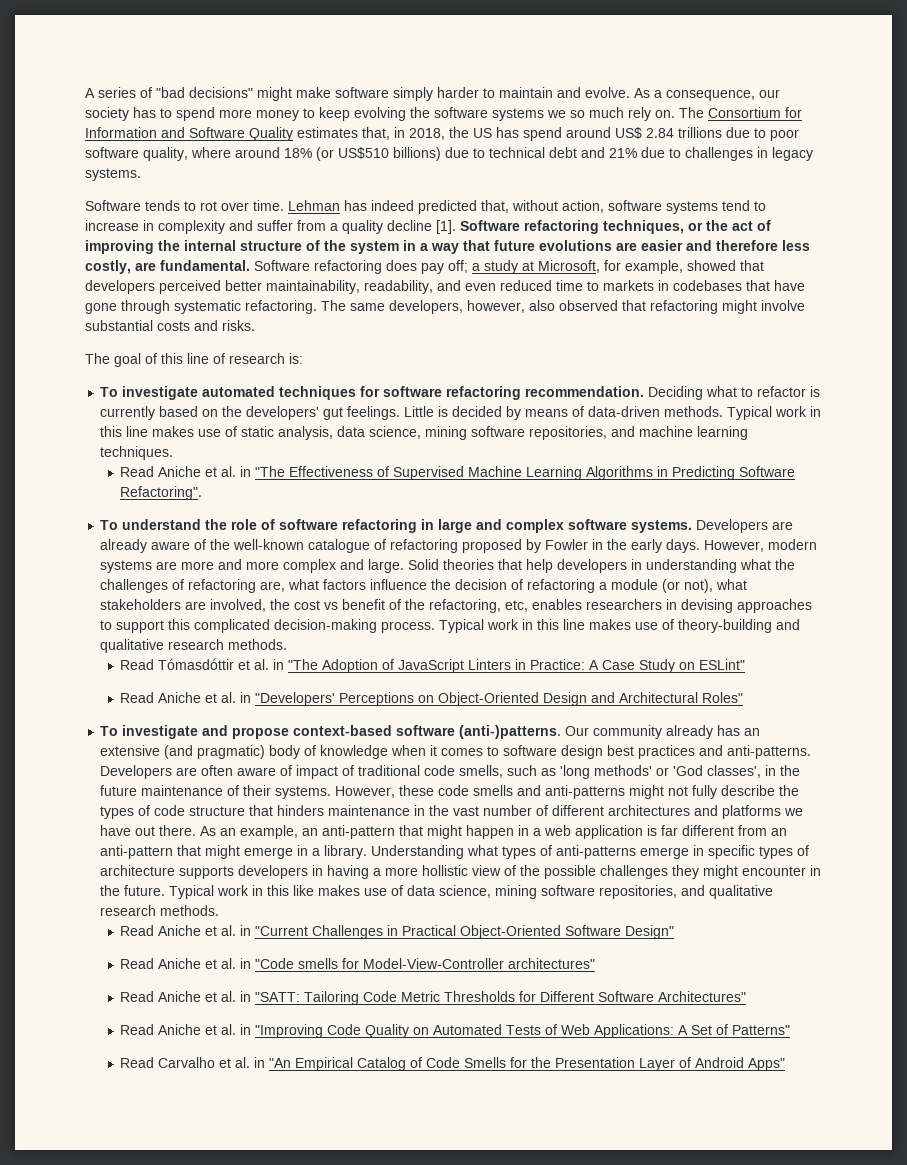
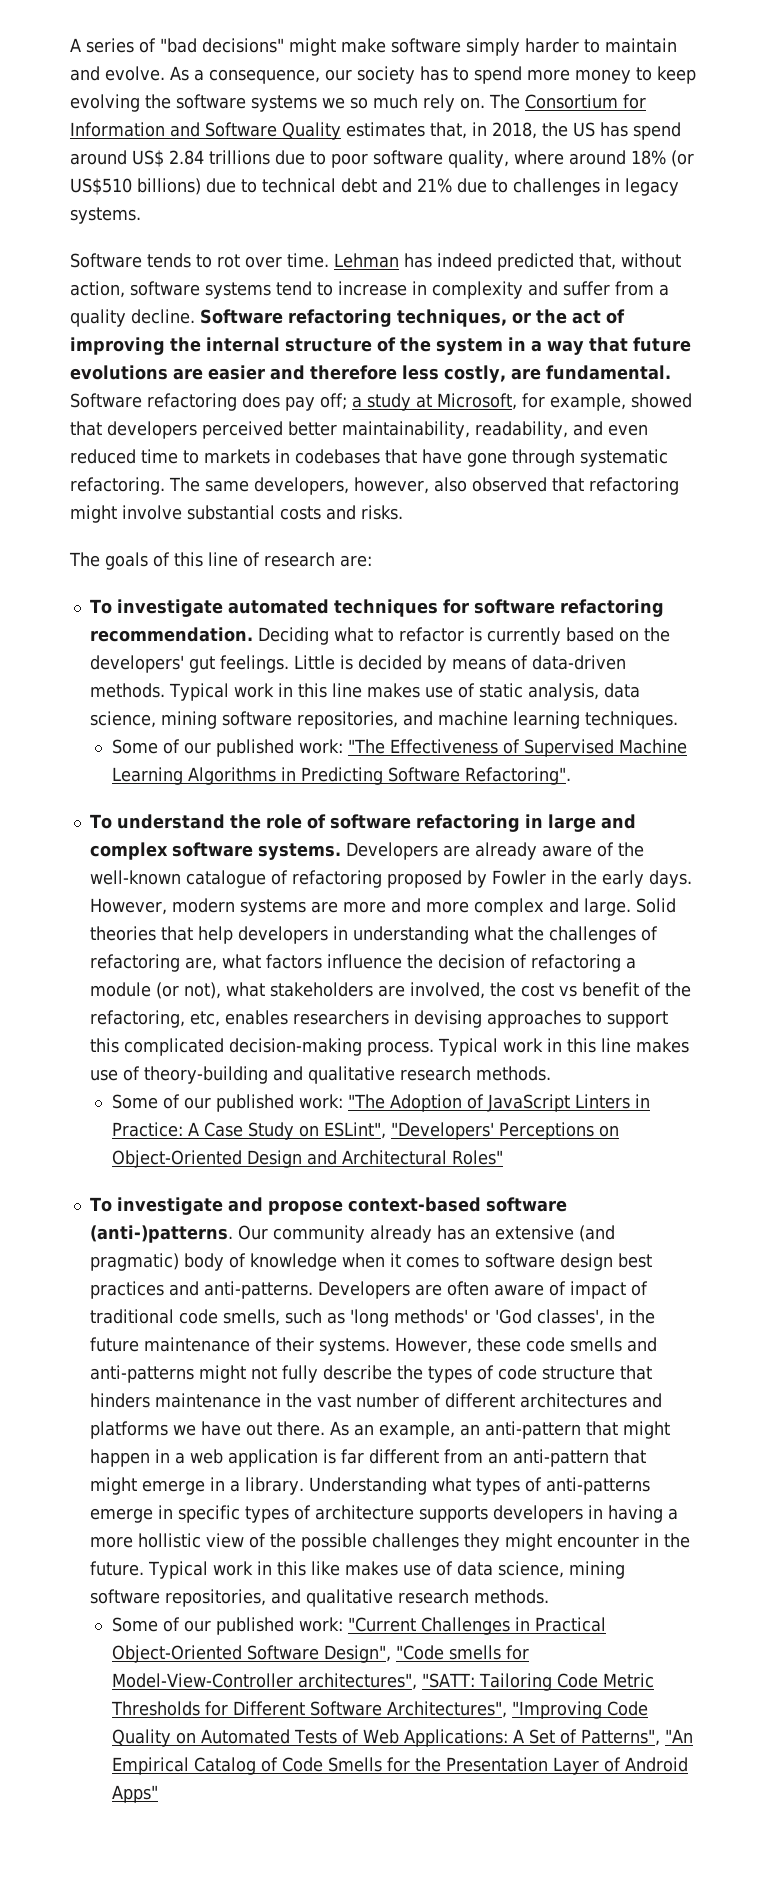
- Lehman has indeed predicted that, without action, software systems tend to increase in complexity and suffer from a quality decline [1].
+ Lehman has indeed predicted that, without action, software systems tend to increase in complexity and suffer from a quality decline.
- The goal of this line of research is:
+ The goals of this line of research are:
- Read Aniche et al. in "The Effectiveness of Supervised Machine Learning Algorithms in Predicting Software Refactoring".
+ Some of our published work: "The Effectiveness of Supervised Machine Learning Algorithms in Predicting Software Refactoring".
- Read Tómasdóttir et al. in "The Adoption of JavaScript Linters in Practice: A Case Study on ESLint"
- Read Aniche et al. in "Developers' Perceptions on Object-Oriented Design and Architectural Roles"
+ Some of our published work: "The Adoption of JavaScript Linters in Practice: A Case Study on ESLint", "Developers' Perceptions on Object-Oriented Design and Architectural Roles"
- Read Aniche et al. in "Current Challenges in Practical Object-Oriented Software Design"
- Read Aniche et al. in "Code smells for Model-View-Controller architectures"
- Read Aniche et al. in "SATT: Tailoring Code Metric Thresholds for Different Software Architectures"
- Read Aniche et al. in "Improving Code Quality on Automated Tests of Web Applications: A Set of Patterns"
- Read Carvalho et al. in "An Empirical Catalog of Code Smells for the Presentation Layer of Android Apps"
+ Some of our published work: "Current Challenges in Practical Object-Oriented Software Design", "Code smells for Model-View-Controller architectures", "SATT: Tailoring Code Metric Thresholds for Different Software Architectures", "Improving Code Quality on Automated Tests of Web Applications: A Set of Patterns", "An Empirical Catalog of Code Smells for the Presentation Layer of Android Apps"

